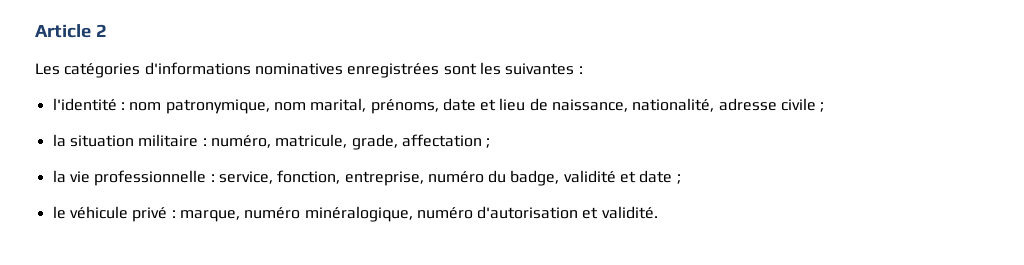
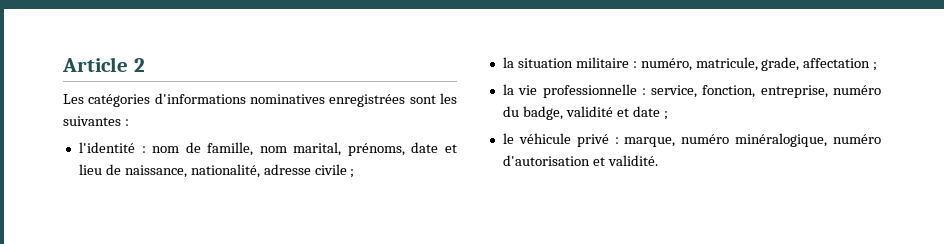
- l'identité : nom patronymique, nom marital, prénoms, date et lieu de naissance, nationalité, adresse civile ;
+ l'identité : nom de famille, nom marital, prénoms, date et lieu de naissance, nationalité, adresse civile ;

